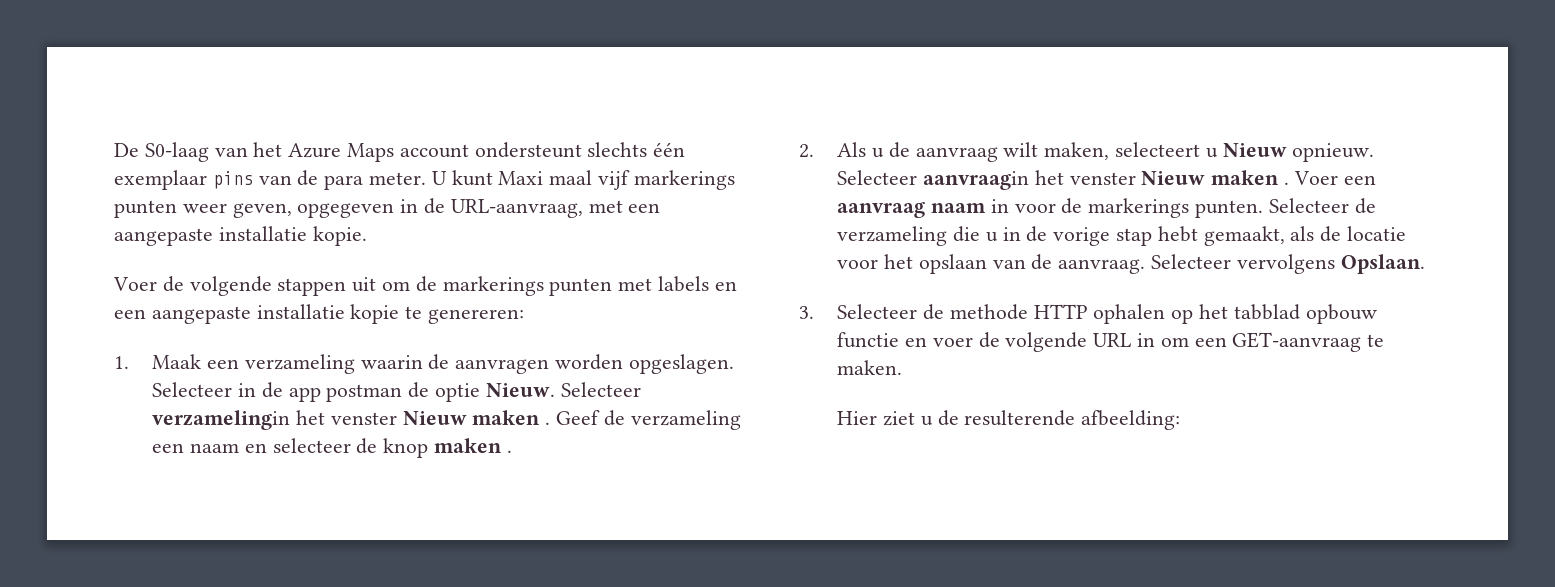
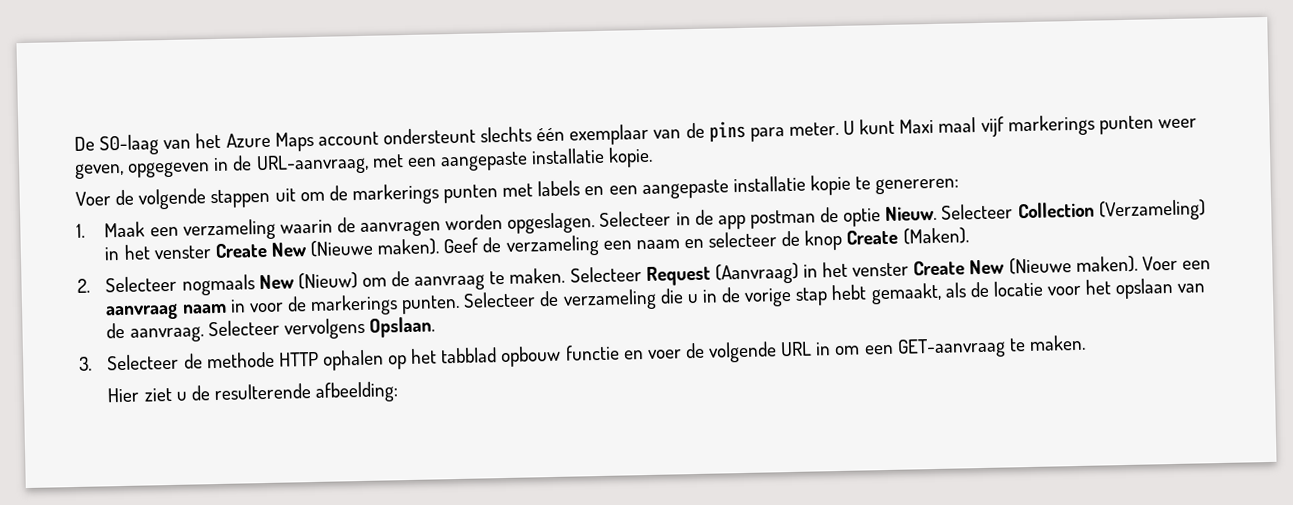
- De S0-laag van het Azure Maps account ondersteunt slechts één exemplaar pins van de para meter.
+ De S0-laag van het Azure Maps account ondersteunt slechts één exemplaar van de pins para meter.
- Selecteer verzamelingin het venster Nieuw maken .
+ Selecteer Collection (Verzameling) in het venster Create New (Nieuwe maken).
- Geef de verzameling een naam en selecteer de knop maken .
+ Geef de verzameling een naam en selecteer de knop Create (Maken).
- 2. Als u de aanvraag wilt maken, selecteert u Nieuw opnieuw. Selecteer aanvraagin het venster Nieuw maken .
+ 2. Selecteer nogmaals New (Nieuw) om de aanvraag te maken. Selecteer Request (Aanvraag) in het venster Create New (Nieuwe maken).

